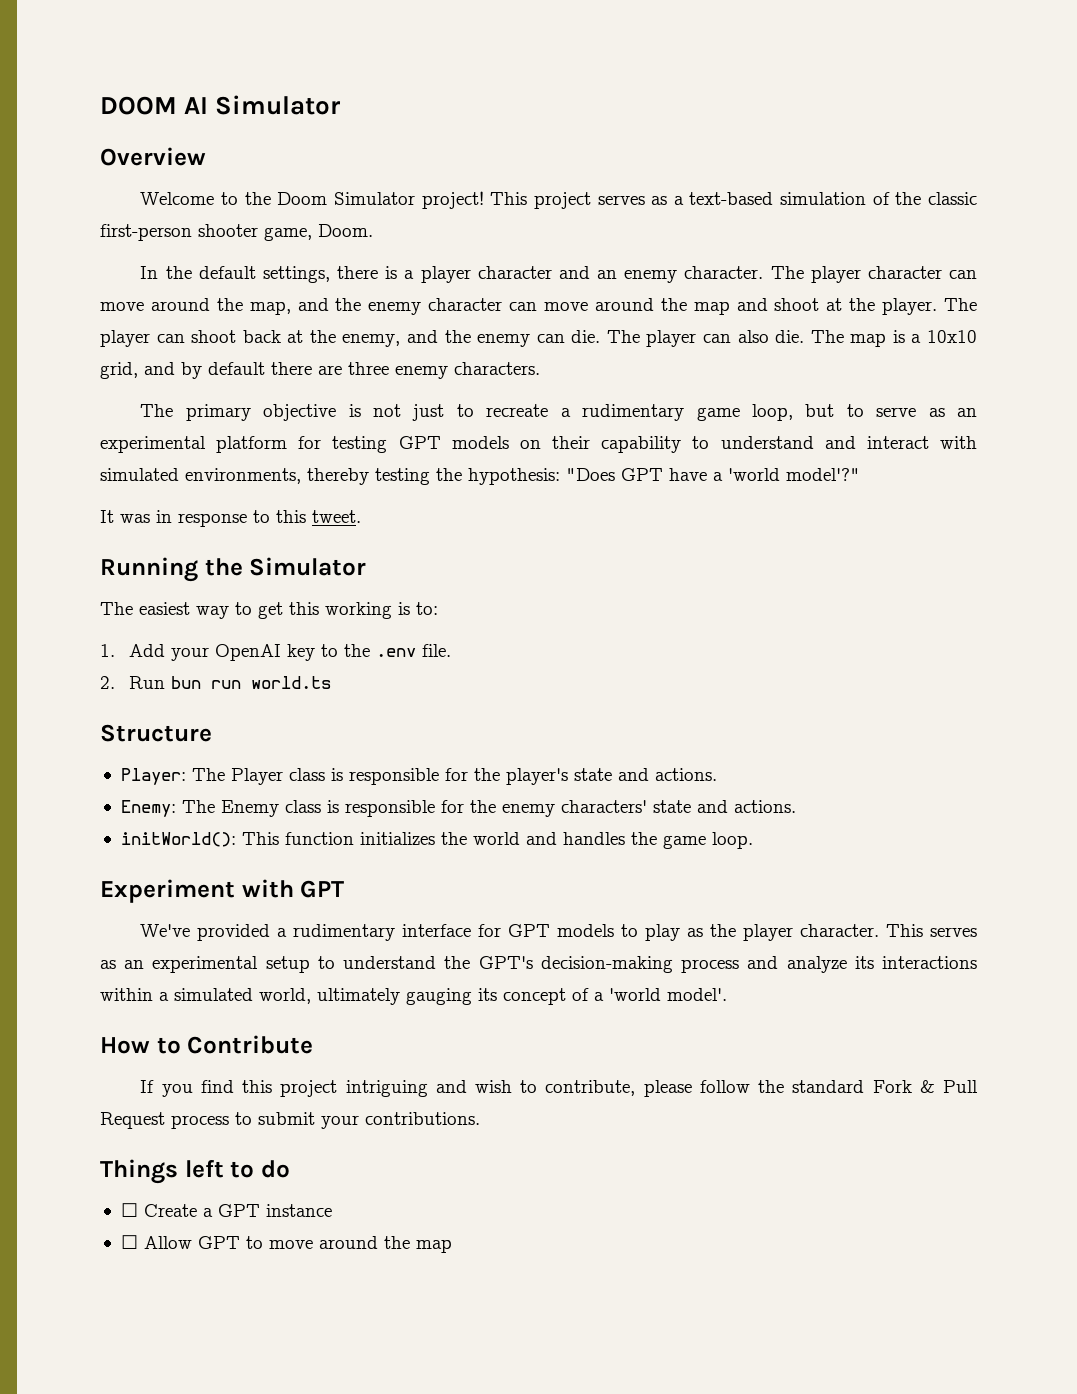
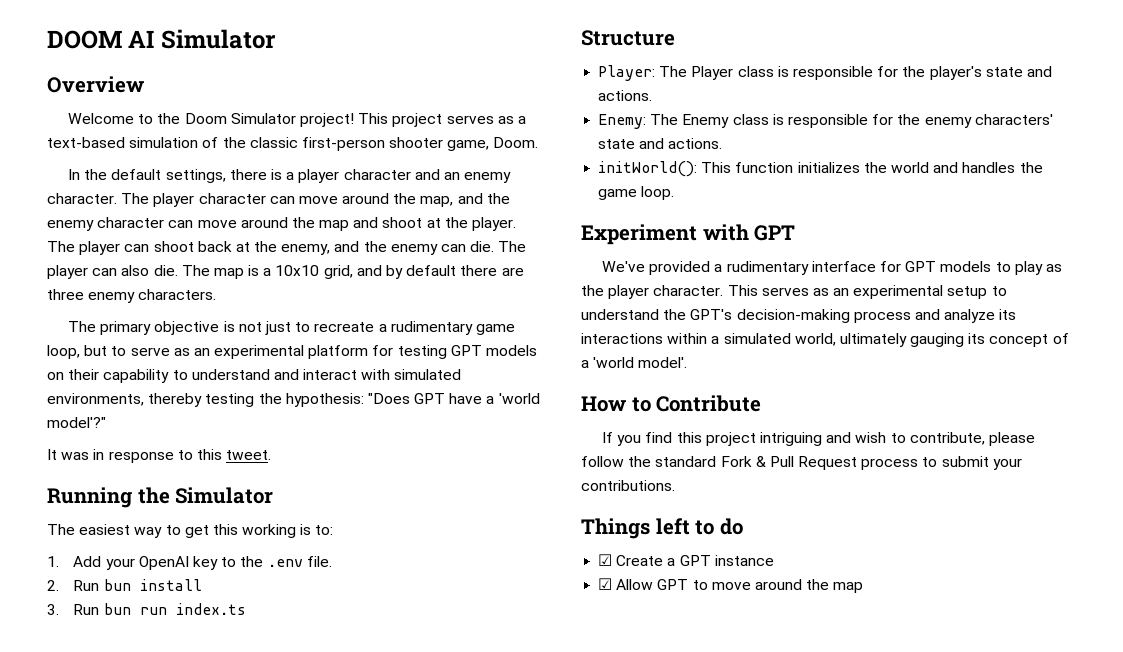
- 2. Run bun run world.ts
+ 2. Run bun install
+ 3. Run bun run index.ts
- ☐ Create a GPT instance
+ ☑ Create a GPT instance
- ☐ Allow GPT to move around the map
+ ☑ Allow GPT to move around the map

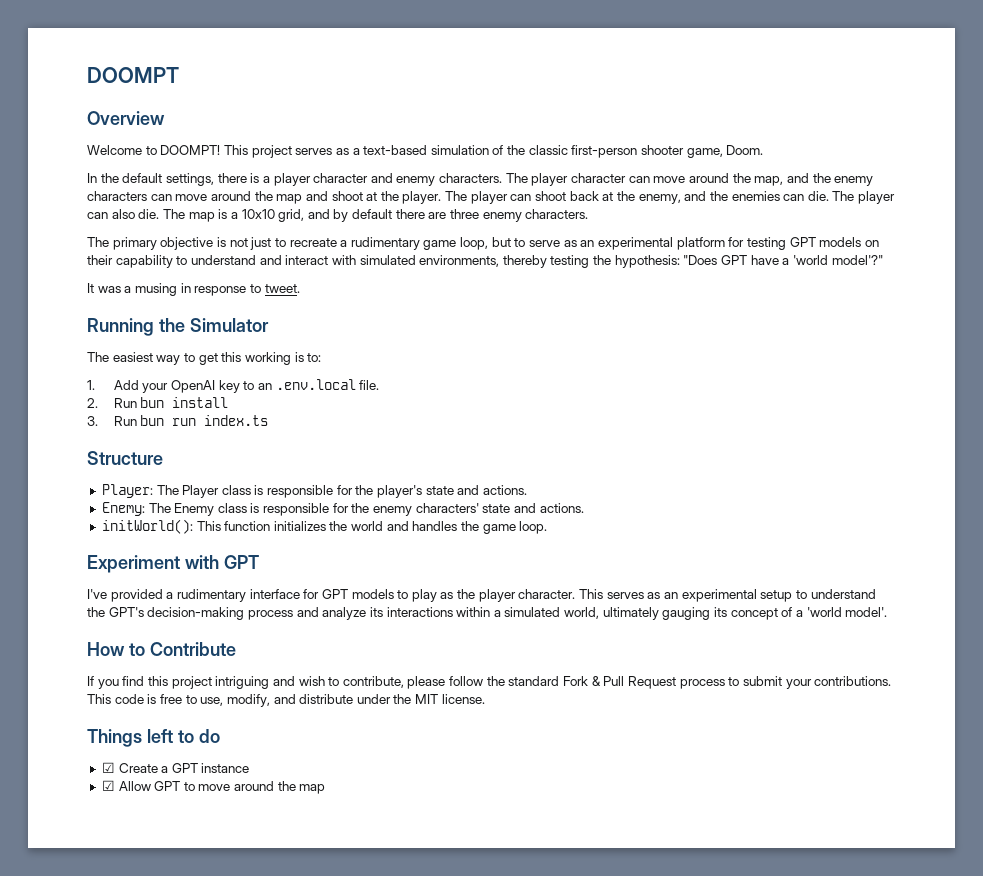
- DOOM AI Simulator
+ DOOMPT
- Welcome to the Doom Simulator project!
+ Welcome to DOOMPT!
- In the default settings, there is a player character and an enemy character.
+ In the default settings, there is a player character and enemy characters.
- The player character can move around the map, and the enemy character can move around the map and shoot at the player.
+ The player character can move around the map, and the enemy characters can move around the map and shoot at the player.
- The player can shoot back at the enemy, and the enemy can die.
+ The player can shoot back at the enemy, and the enemies can die.
- It was in response to this tweet.
+ It was a musing in response to tweet.
- 1. Add your OpenAI key to the .env file.
+ 1. Add your OpenAI key to an .env.local file.
- We've provided a rudimentary interface for GPT models to play as the player character.
+ I've provided a rudimentary interface for GPT models to play as the player character.
+ This code is free to use, modify, and distribute under the MIT license.

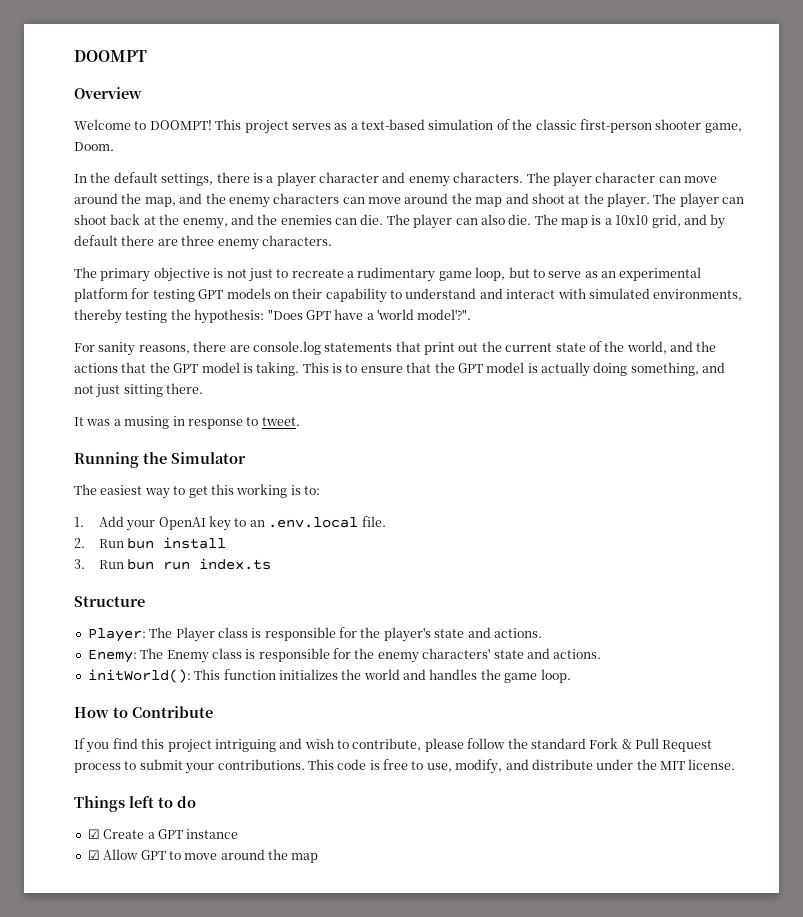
- The primary objective is not just to recreate a rudimentary game loop, but to serve as an experimental platform for testing GPT models on their capability to understand and interact with simulated environments, thereby testing the hypothesis: "Does GPT have a 'world model'?"
+ The primary objective is not just to recreate a rudimentary game loop, but to serve as an experimental platform for testing GPT models on their capability to understand and interact with simulated environments, thereby testing the hypothesis: "Does GPT have a 'world model'?".
+ For sanity reasons, there are console.log statements that print out the current state of the world, and the actions that the GPT model is taking. This is to ensure that the GPT model is actually doing something, and not just sitting there.
- Experiment with GPT
- I've provided a rudimentary interface for GPT models to play as the player character. This serves as an experimental setup to understand the GPT's decision-making process and analyze its interactions within a simulated world, ultimately gauging its concept of a 'world model'.

